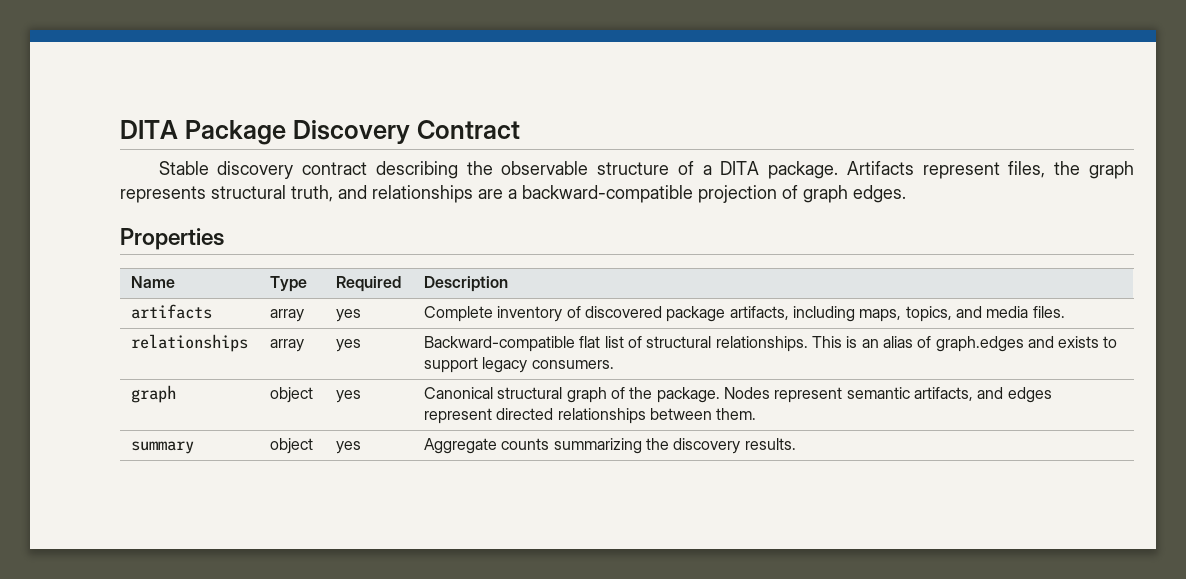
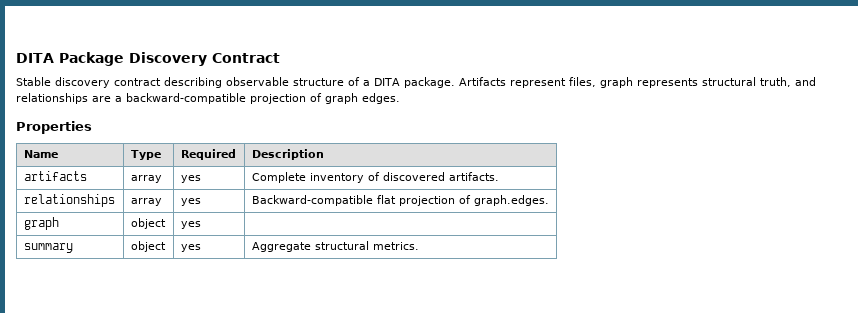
- Stable discovery contract describing the observable structure of a DITA package.
+ Stable discovery contract describing observable structure of a DITA package.
- Artifacts represent files, the graph represents structural truth, and relationships are a backward-compatible projection of graph edges.
+ Artifacts represent files, graph represents structural truth, and relationships are a backward-compatible projection of graph edges.
- artifacts | array | yes | Complete inventory of discovered package artifacts, including maps, topics, and media files.
+ artifacts | array | yes | Complete inventory of discovered artifacts.
- relationships | array | yes | Backward-compatible flat list of structural relationships. This is an alias of graph.edges and exists to support legacy consumers.
- graph | object | yes | Canonical structural graph of the package. Nodes represent semantic artifacts, and edges represent directed relationships between them.
+ relationships | array | yes | Backward-compatible flat projection of graph.edges.
+ graph | object | yes |
- summary | object | yes | Aggregate counts summarizing the discovery results.
+ summary | object | yes | Aggregate structural metrics.

